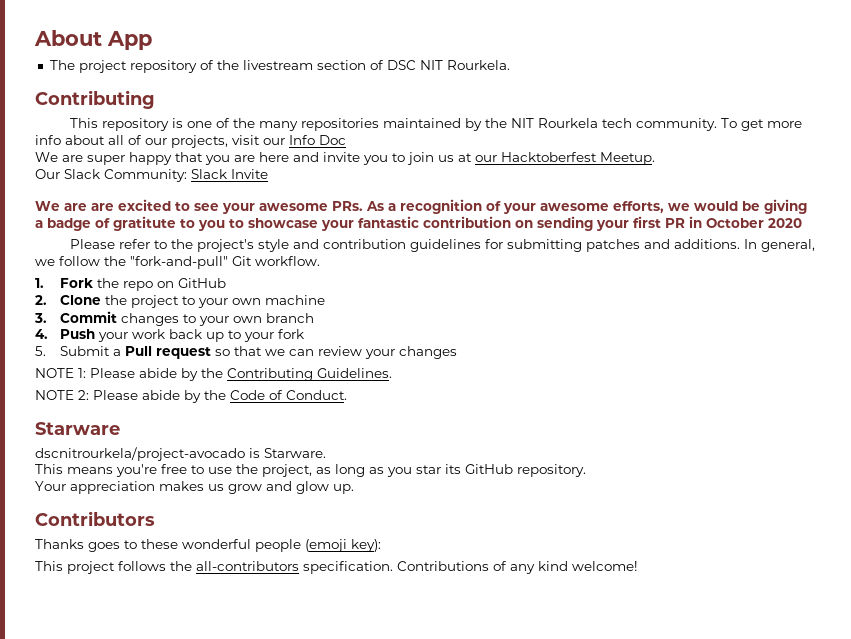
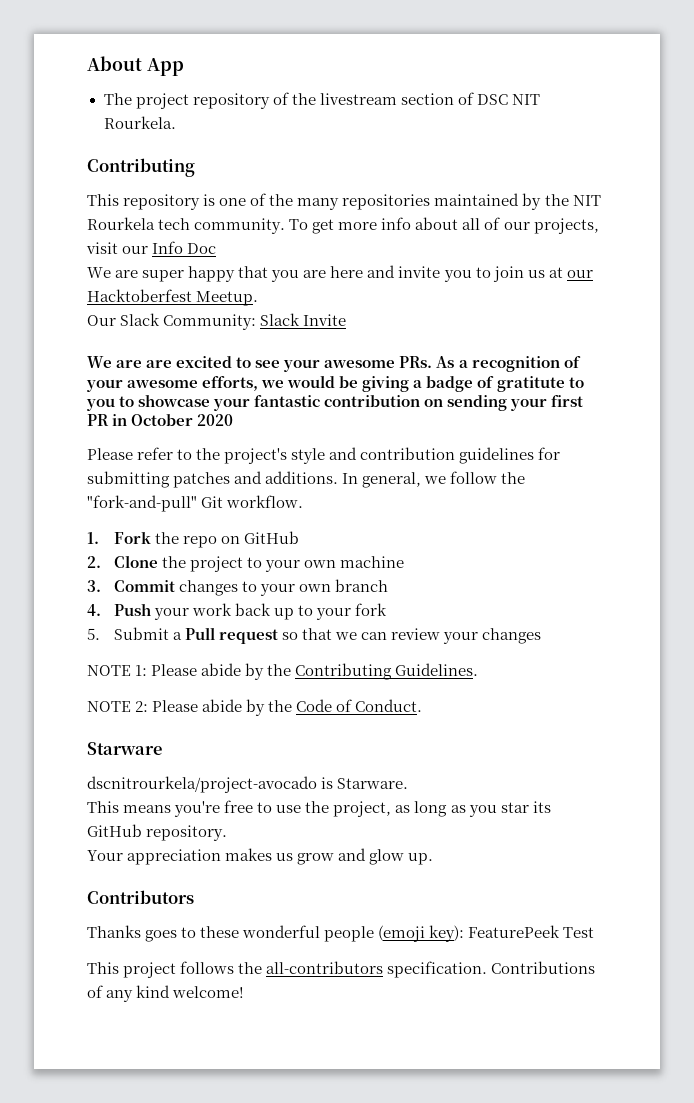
- Thanks goes to these wonderful people (emoji key):
+ Thanks goes to these wonderful people (emoji key): FeaturePeek Test

